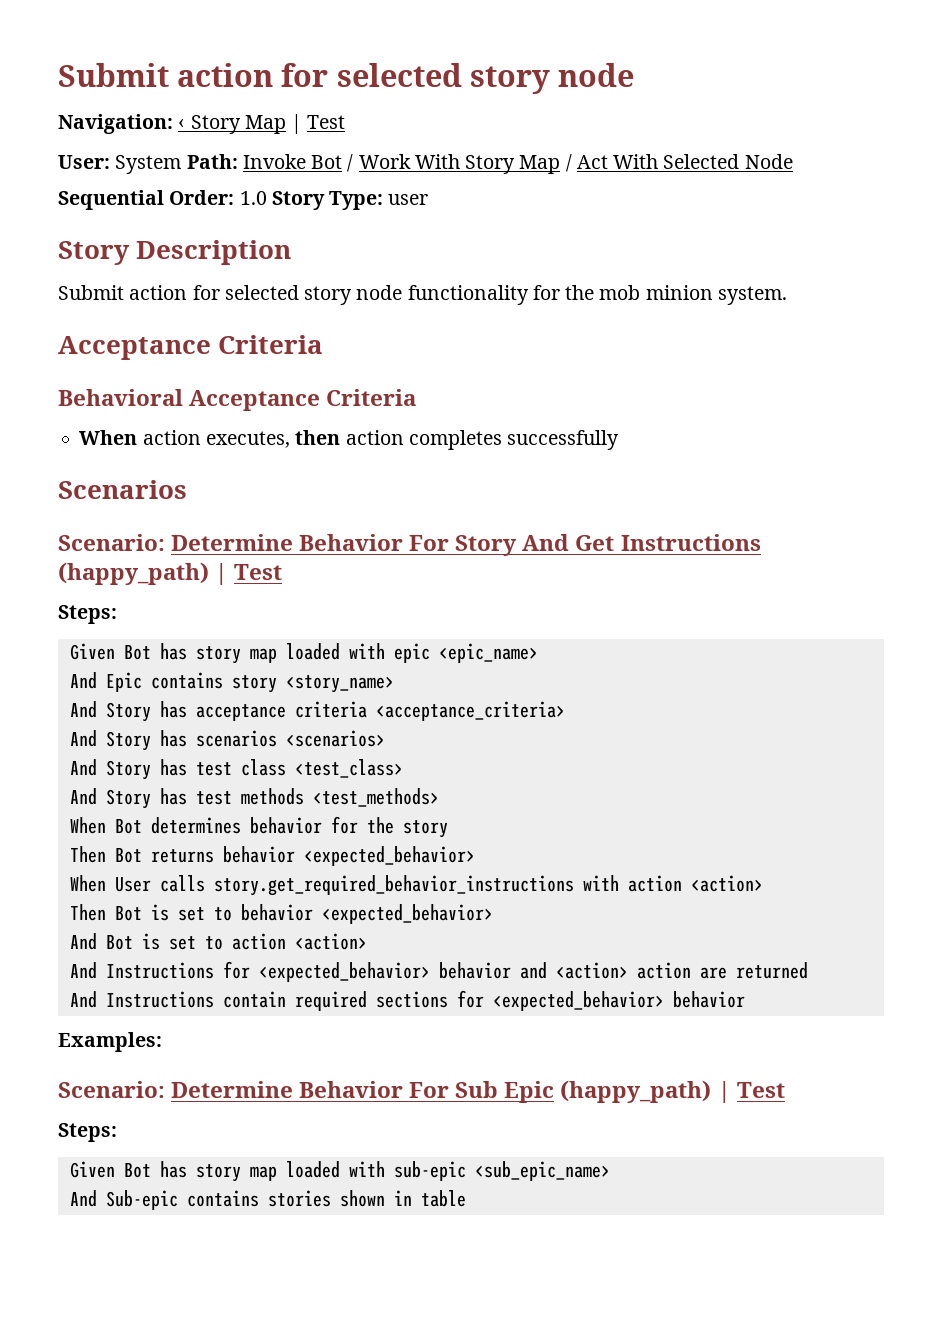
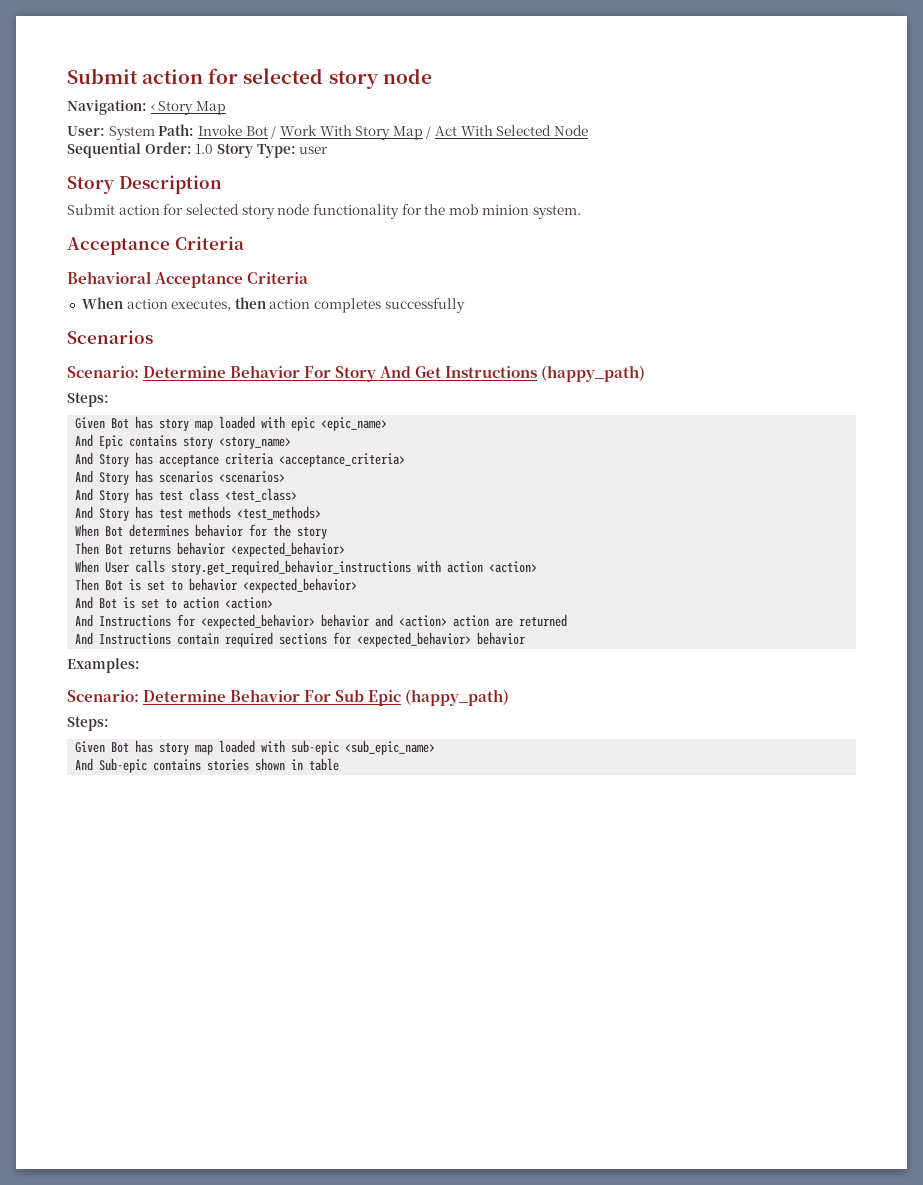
- Navigation: ‹ Story Map | Test
+ Navigation: ‹ Story Map
- Scenario: Determine Behavior For Story And Get Instructions (happy_path) | Test
+ Scenario: Determine Behavior For Story And Get Instructions (happy_path)
- Scenario: Determine Behavior For Sub Epic (happy_path) | Test
+ Scenario: Determine Behavior For Sub Epic (happy_path)

